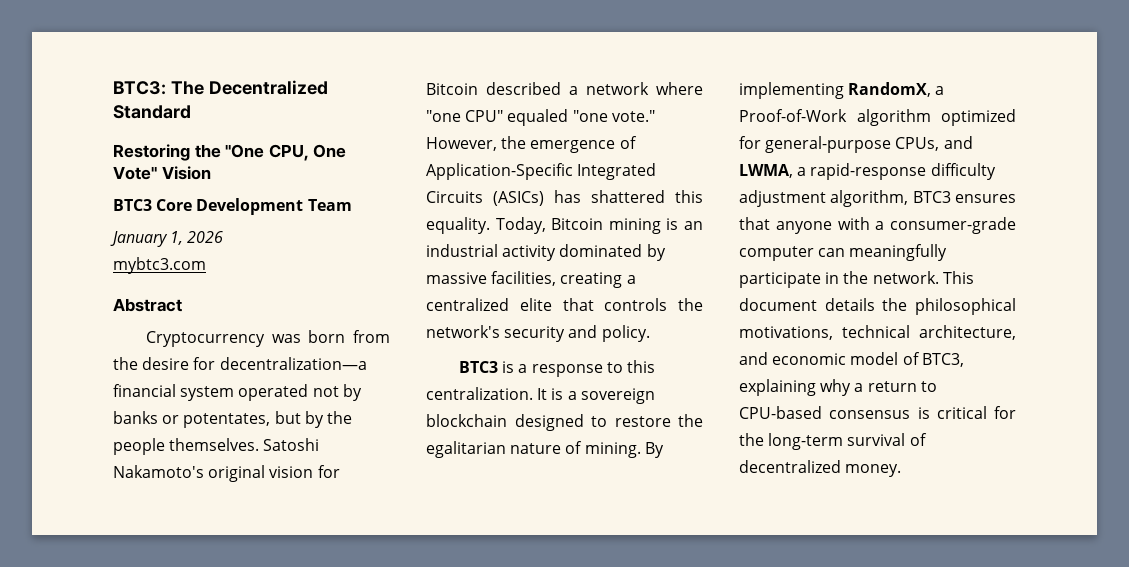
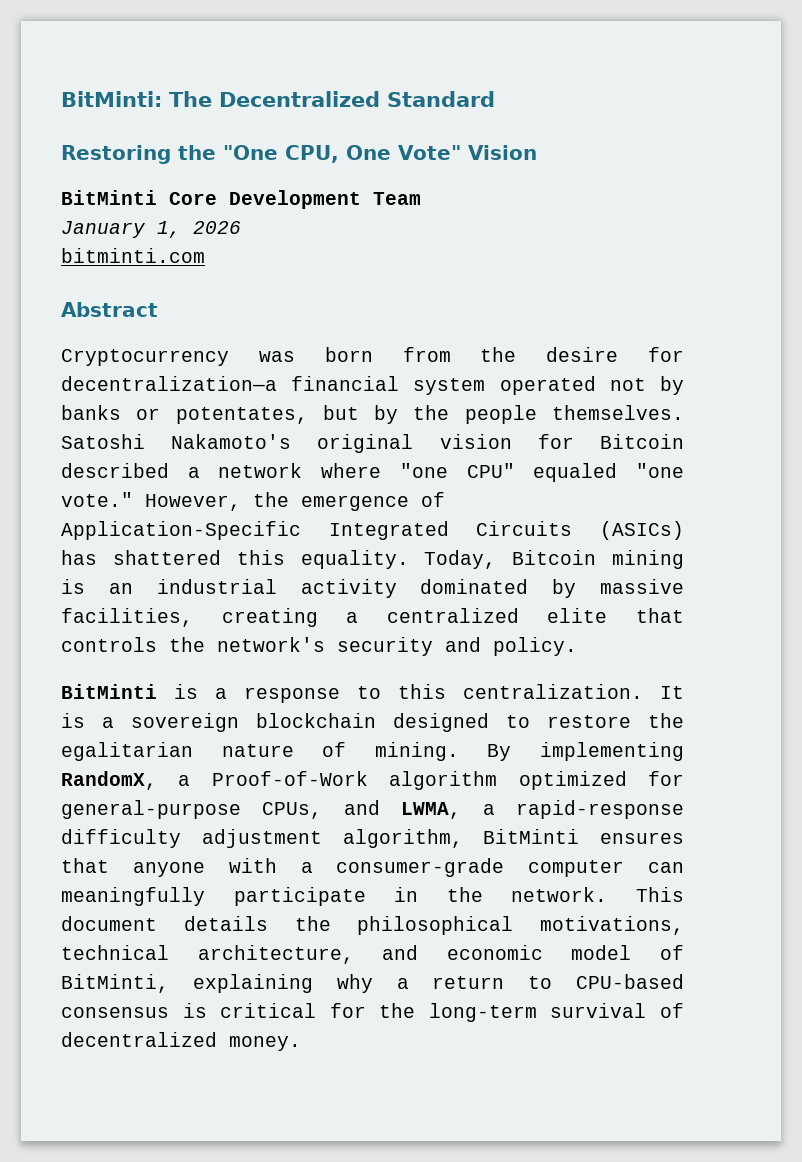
- BTC3: The Decentralized Standard
+ BitMinti: The Decentralized Standard
- BTC3 Core Development Team
+ BitMinti Core Development Team
- mybtc3.com
+ bitminti.com
- BTC3 is a response to this centralization.
+ BitMinti is a response to this centralization.
- By implementing RandomX, a Proof-of-Work algorithm optimized for general-purpose CPUs, and LWMA, a rapid-response difficulty adjustment algorithm, BTC3 ensures that anyone with a consumer-grade computer can meaningfully participate in the network.
+ By implementing RandomX, a Proof-of-Work algorithm optimized for general-purpose CPUs, and LWMA, a rapid-response difficulty adjustment algorithm, BitMinti ensures that anyone with a consumer-grade computer can meaningfully participate in the network.
- This document details the philosophical motivations, technical architecture, and economic model of BTC3, explaining why a return to CPU-based consensus is critical for the long-term survival of decentralized money.
+ This document details the philosophical motivations, technical architecture, and economic model of BitMinti, explaining why a return to CPU-based consensus is critical for the long-term survival of decentralized money.

